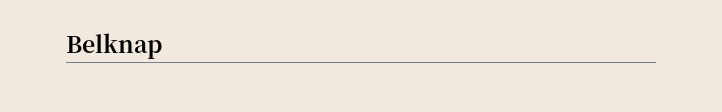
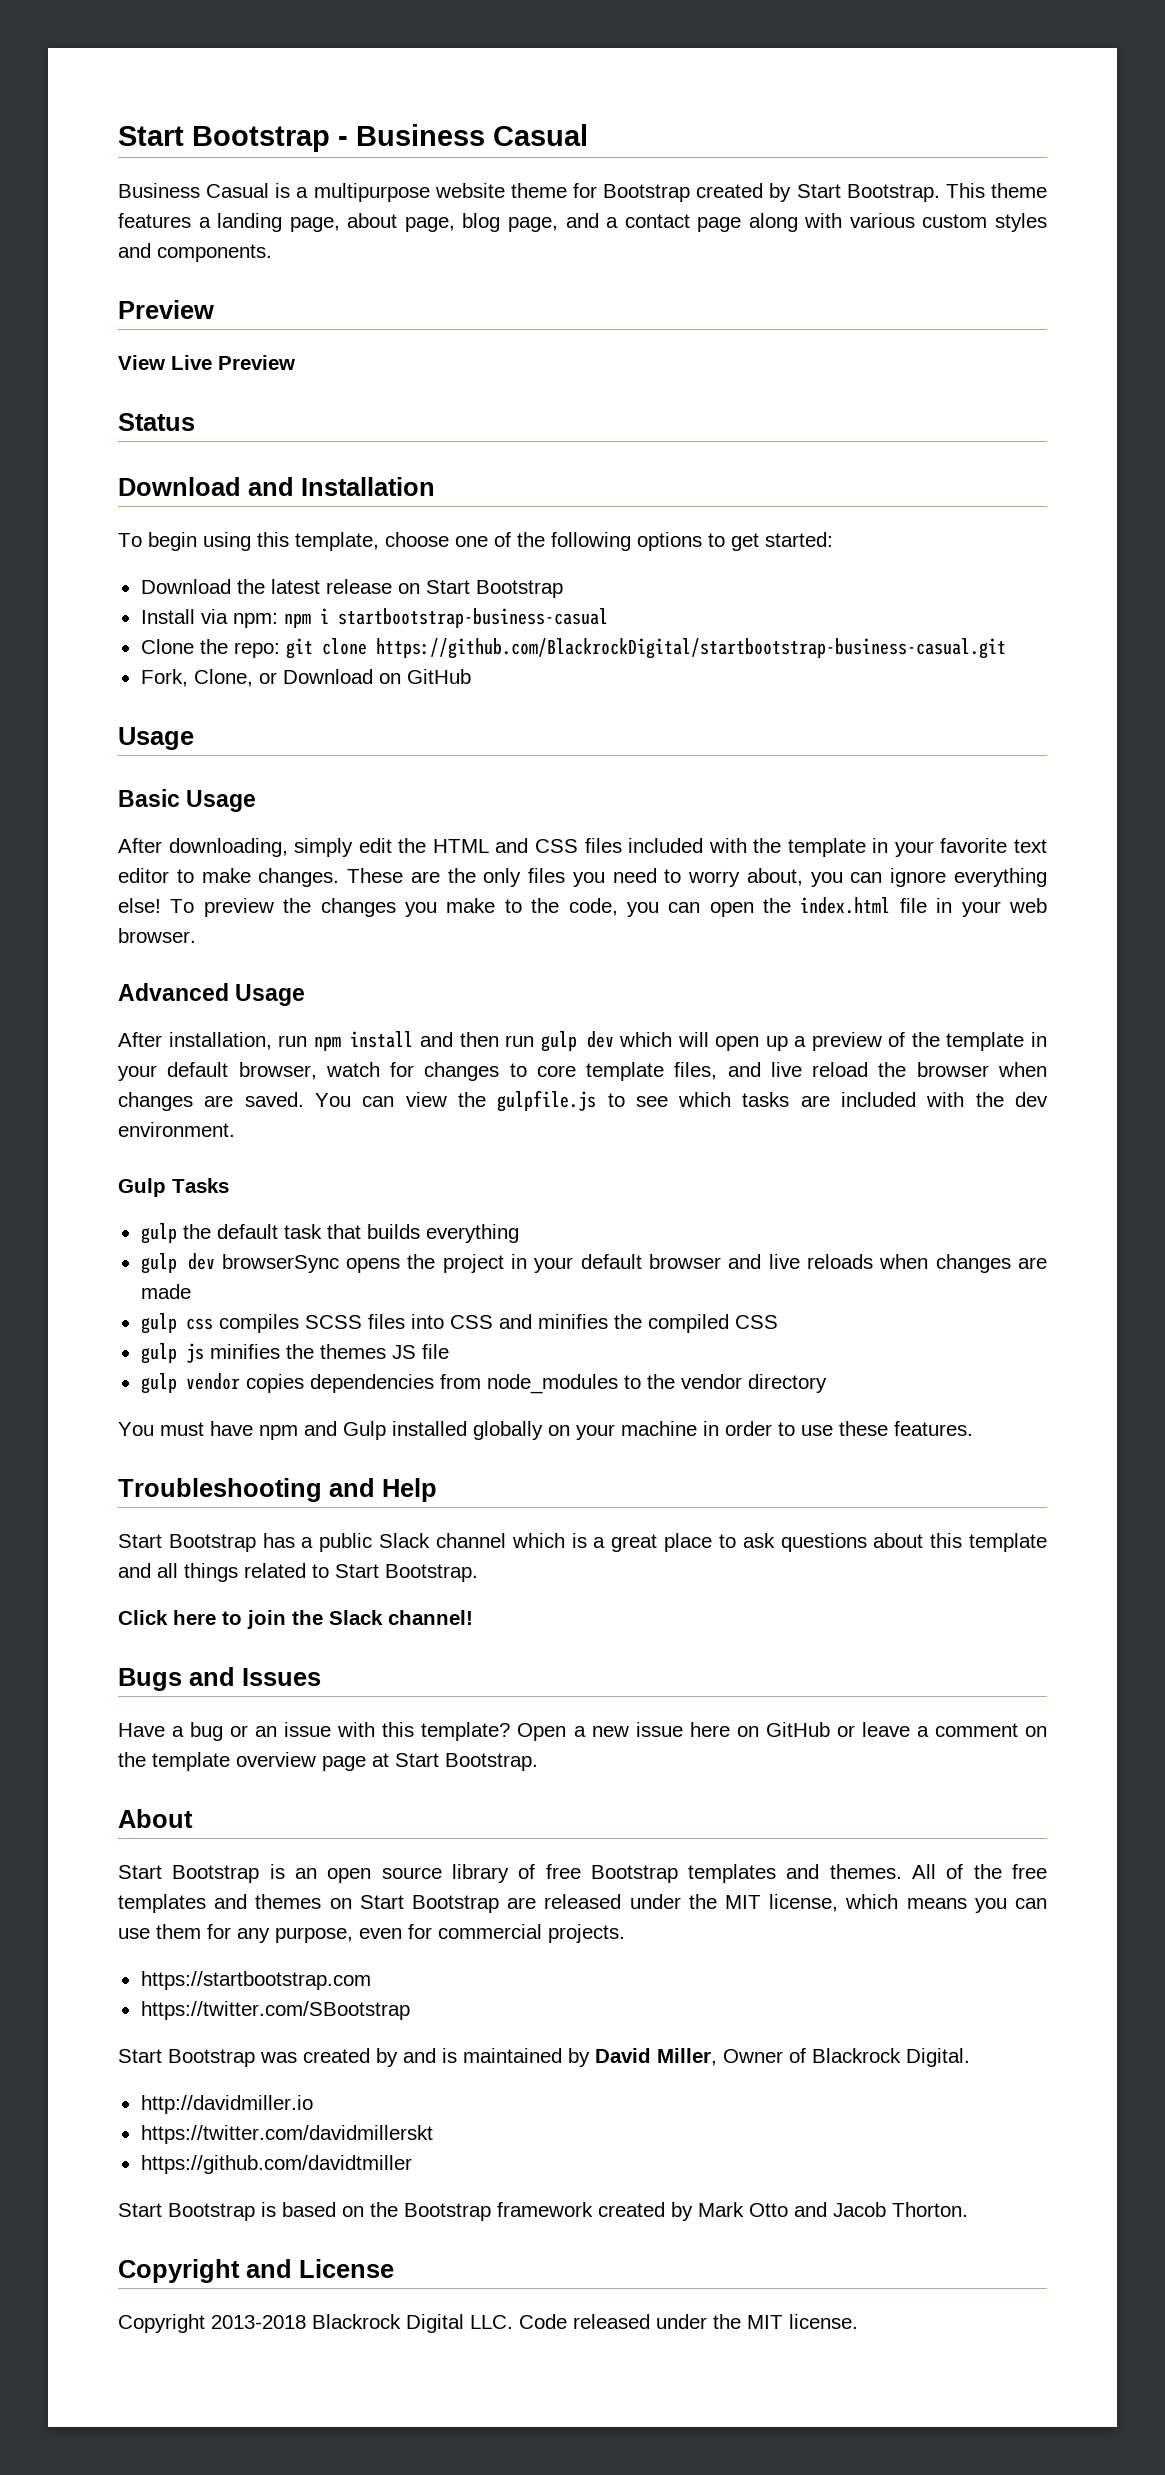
- Belknap
+ Start Bootstrap - Business Casual
+ Business Casual is a multipurpose website theme for Bootstrap created by Start Bootstrap. This theme features a landing page, about page, blog page, and a contact page along with various custom styles and components.
+ Preview
+ View Live Preview
+ Status
+ Download and Installation
+ To begin using this template, choose one of the following options to get started:
+ Download the latest release on Start Bootstrap
+ Install via npm: npm i startbootstrap-business-casual
+ Clone the repo: git clone https://github.com/BlackrockDigital/startbootstrap-business-casual.git
+ Fork, Clone, or Download on GitHub
+ Usage
+ Basic Usage
+ After downloading, simply edit the HTML and CSS files included with the template in your favorite text editor to make changes. These are the only files you need to worry about, you can ignore everything else! To preview the changes you make to the code, you can open the index.html file in your web browser.
+ Advanced Usage
+ After installation, run npm install and then run gulp dev which will open up a preview of the template in your default browser, watch for changes to core template files, and live reload the browser when changes are saved. You can view the gulpfile.js to see which tasks are included with the dev environment.
+ Gulp Tasks
+ gulp the default task that builds everything
+ gulp dev browserSync opens the project in your default browser and live reloads when changes are made
+ gulp css compiles SCSS files into CSS and minifies the compiled CSS
+ gulp js minifies the themes JS file
+ gulp vendor copies dependencies from node_modules to the vendor directory
+ You must have npm and Gulp installed globally on your machine in order to use these features.
+ Troubleshooting and Help
+ Start Bootstrap has a public Slack channel which is a great place to ask questions about this template and all things related to Start Bootstrap.
+ Click here to join the Slack channel!
+ Bugs and Issues
+ Have a bug or an issue with this template? Open a new issue here on GitHub or leave a comment on the template overview page at Start Bootstrap.
+ About
+ Start Bootstrap is an open source library of free Bootstrap templates and themes. All of the free templates and themes on Start Bootstrap are released under the MIT license, which means you can use them for any purpose, even for commercial projects.
+ https://startbootstrap.com
+ https://twitter.com/SBootstrap
+ Start Bootstrap was created by and is maintained by David Miller, Owner of Blackrock Digital.
+ http://davidmiller.io
+ https://twitter.com/davidmillerskt
+ https://github.com/davidtmiller
+ Start Bootstrap is based on the Bootstrap framework created by Mark Otto and Jacob Thorton.
+ Copyright and License
+ Copyright 2013-2018 Blackrock Digital LLC. Code released under the MIT license.

